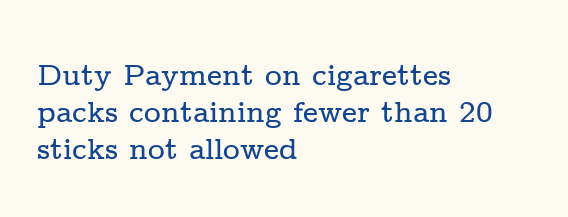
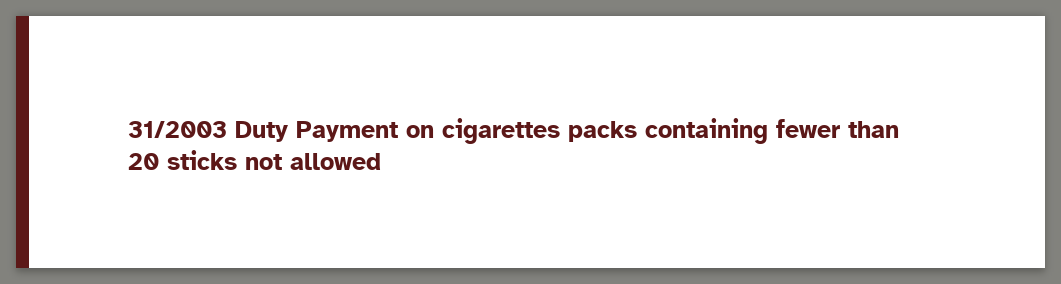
- Duty Payment on cigarettes packs containing fewer than 20 sticks not allowed
+ 31/2003 Duty Payment on cigarettes packs containing fewer than 20 sticks not allowed

